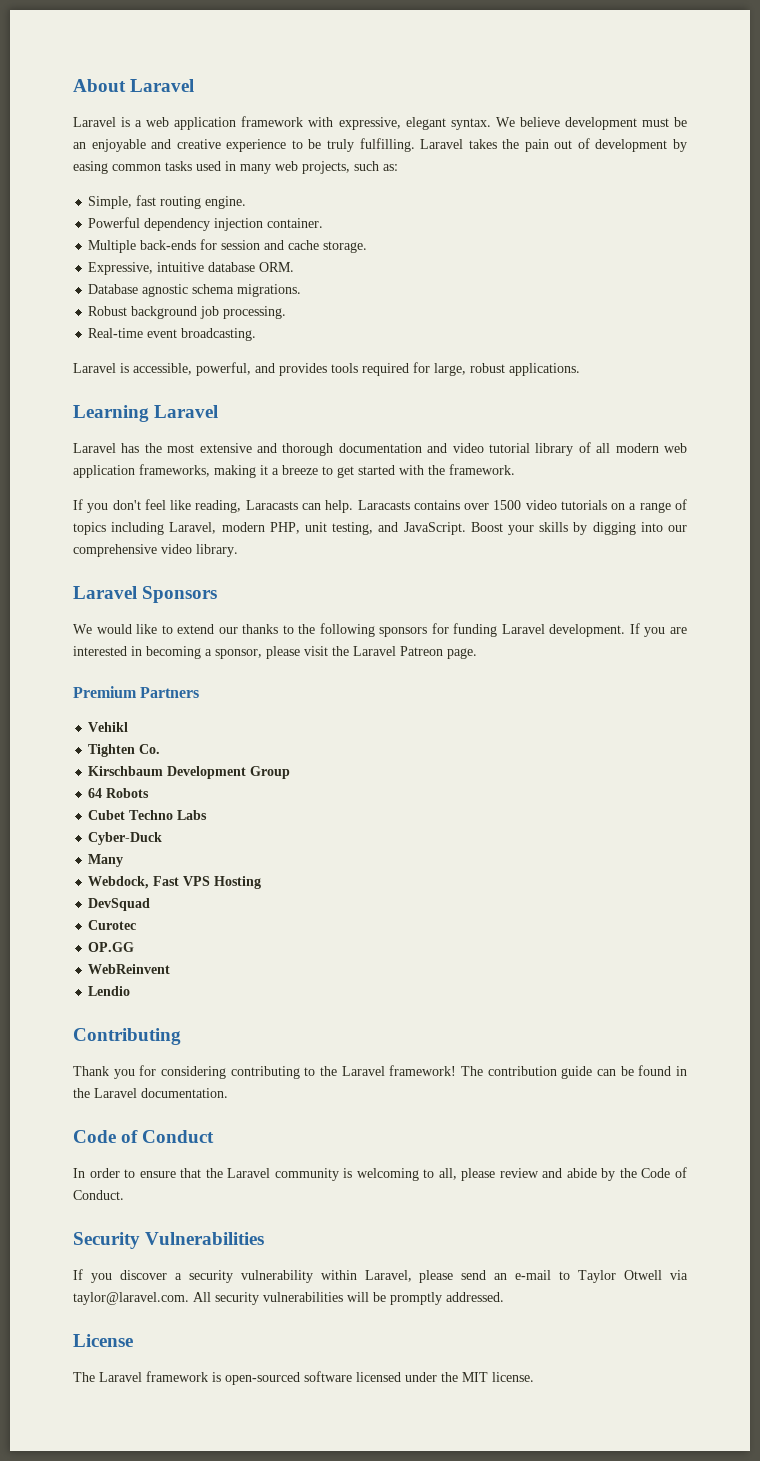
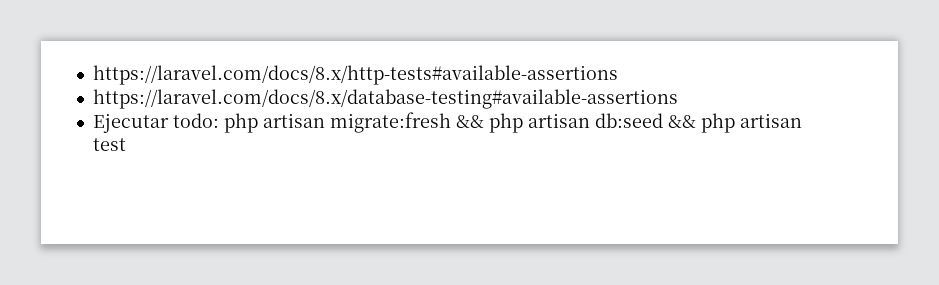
- About Laravel
- Laravel is a web application framework with expressive, elegant syntax. We believe development must be an enjoyable and creative experience to be truly fulfilling. Laravel takes the pain out of development by easing common tasks used in many web projects, such as:
- Simple, fast routing engine.
- Powerful dependency injection container.
- Multiple back-ends for session and cache storage.
- Expressive, intuitive database ORM.
- Database agnostic schema migrations.
- Robust background job processing.
- Real-time event broadcasting.
- Laravel is accessible, powerful, and provides tools required for large, robust applications.
- Learning Laravel
- Laravel has the most extensive and thorough documentation and video tutorial library of all modern web application frameworks, making it a breeze to get started with the framework.
- If you don't feel like reading, Laracasts can help. Laracasts contains over 1500 video tutorials on a range of topics including Laravel, modern PHP, unit testing, and JavaScript. Boost your skills by digging into our comprehensive video library.
- Laravel Sponsors
- We would like to extend our thanks to the following sponsors for funding Laravel development. If you are interested in becoming a sponsor, please visit the Laravel Patreon page.
- Premium Partners
- Vehikl
- Tighten Co.
- Kirschbaum Development Group
- 64 Robots
- Cubet Techno Labs
- Cyber-Duck
- Many
- Webdock, Fast VPS Hosting
- DevSquad
- Curotec
- OP.GG
- WebReinvent
- Lendio
- Contributing
- Thank you for considering contributing to the Laravel framework! The contribution guide can be found in the Laravel documentation.
- Code of Conduct
- In order to ensure that the Laravel community is welcoming to all, please review and abide by the Code of Conduct.
- Security Vulnerabilities
- If you discover a security vulnerability within Laravel, please send an e-mail to Taylor Otwell via taylor@laravel.com. All security vulnerabilities will be promptly addressed.
- License
- The Laravel framework is open-sourced software licensed under the MIT license.
+ https://laravel.com/docs/8.x/http-tests#available-assertions
+ https://laravel.com/docs/8.x/database-testing#available-assertions
+ Ejecutar todo: php artisan migrate:fresh && php artisan db:seed && php artisan test

